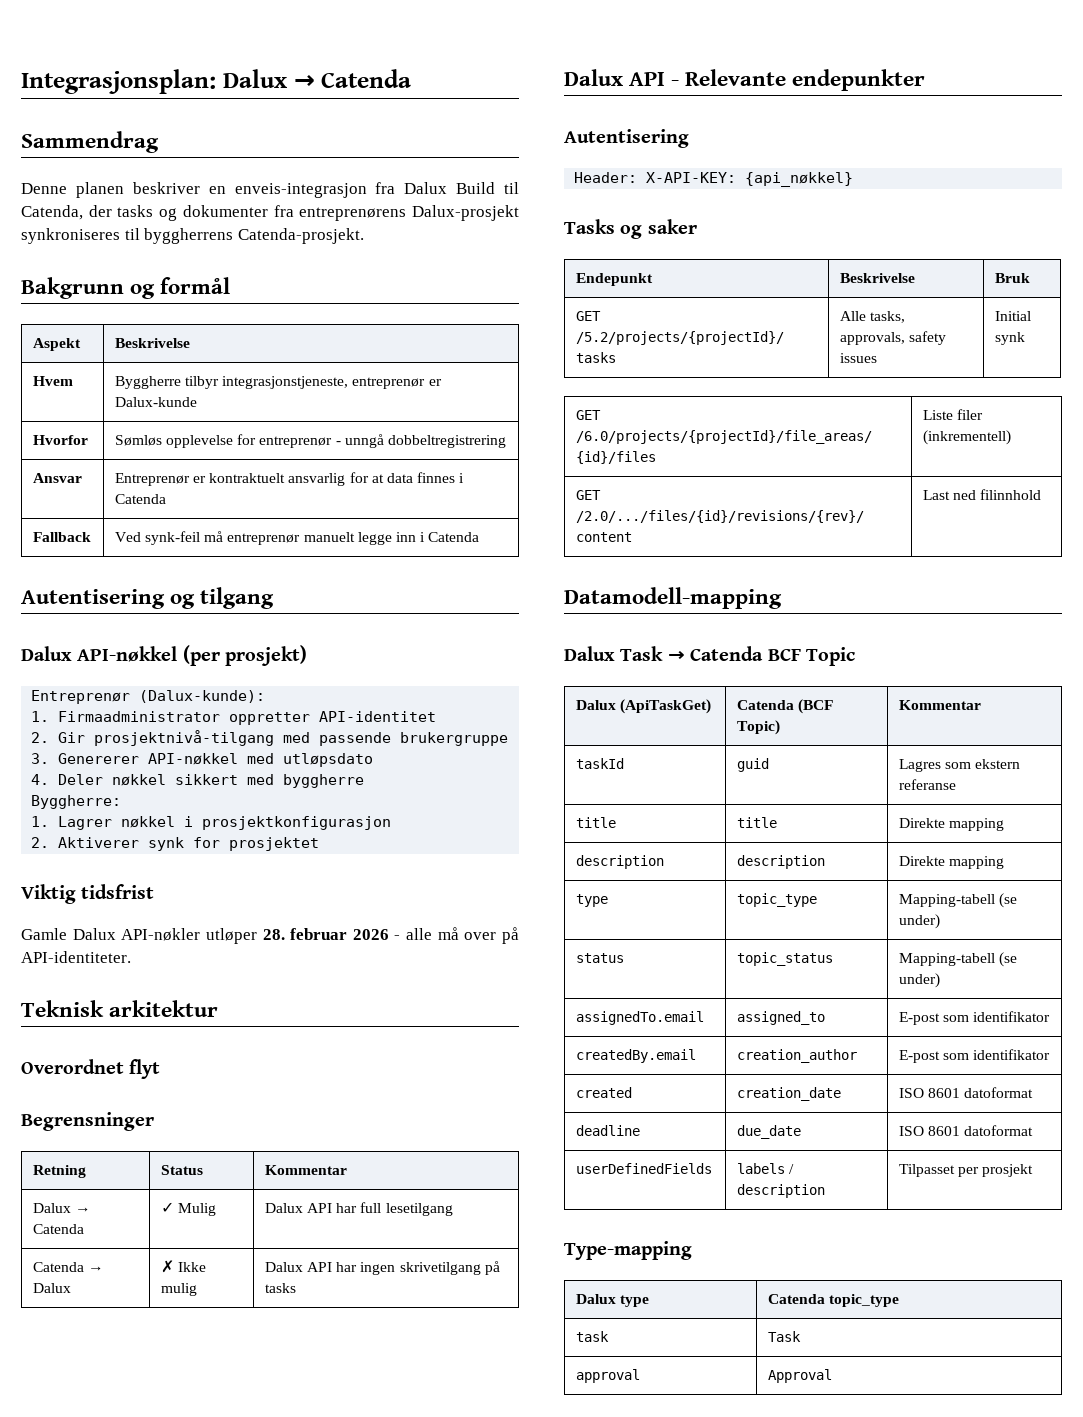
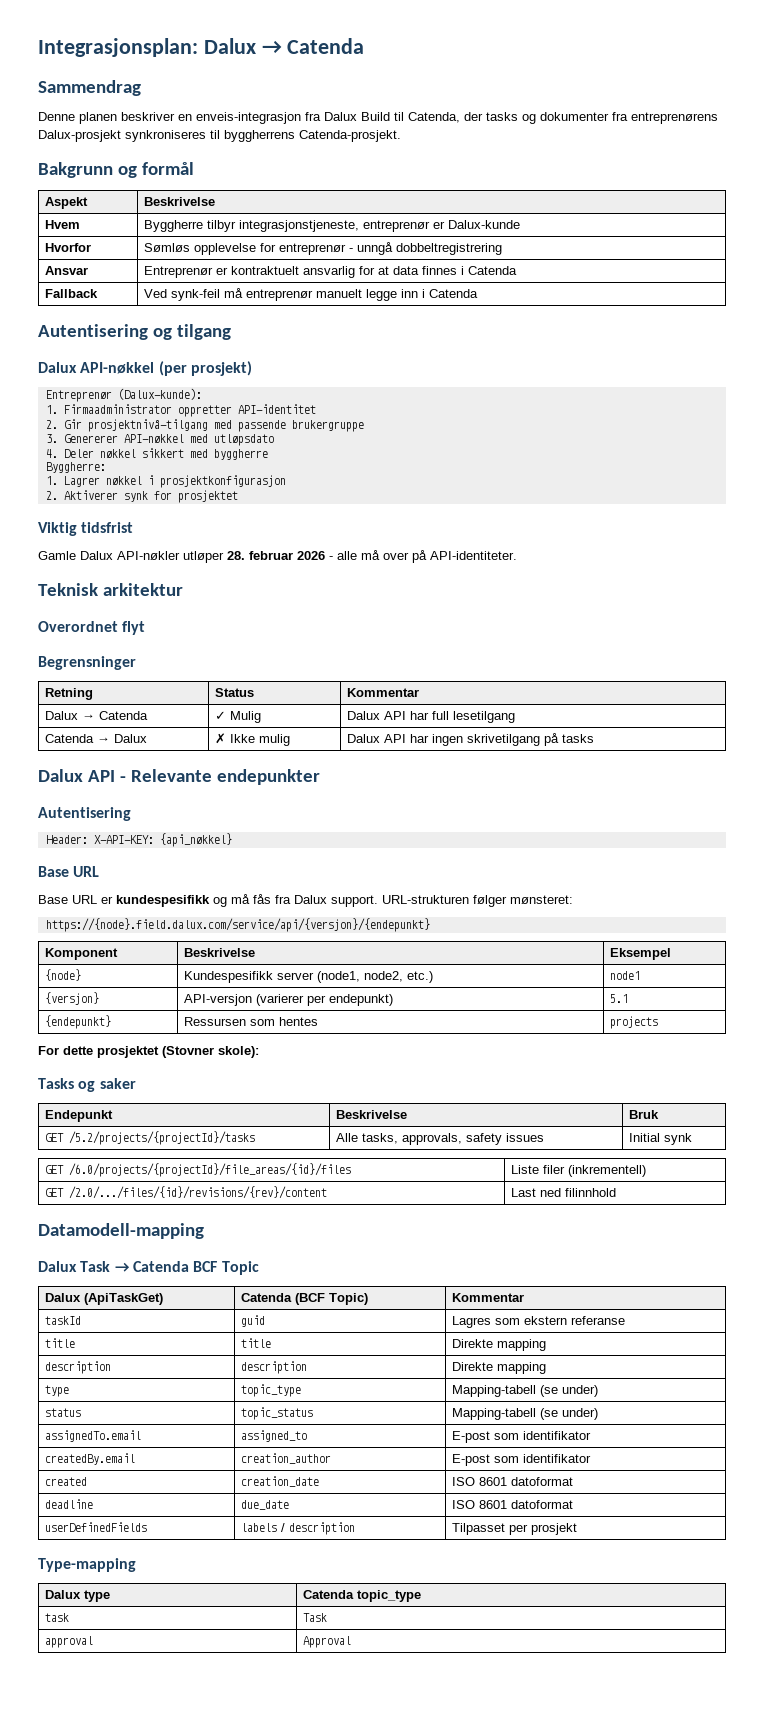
  Header: X-API-KEY: {api_nøkkel}
+ Base URL
+ Base URL er kundespesifikk og må fås fra Dalux support. URL-strukturen følger mønsteret:
+ https://{node}.field.dalux.com/service/api/{versjon}/{endepunkt}
+ Komponent | Beskrivelse | Eksempel
+ {node} | Kundespesifikk server (node1, node2, etc.) | node1
+ {versjon} | API-versjon (varierer per endepunkt) | 5.1
+ {endepunkt} | Ressursen som hentes | projects
+ For dette prosjektet (Stovner skole):

